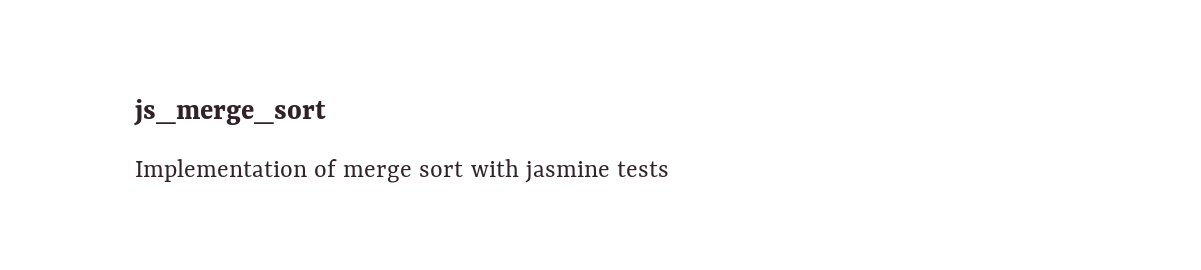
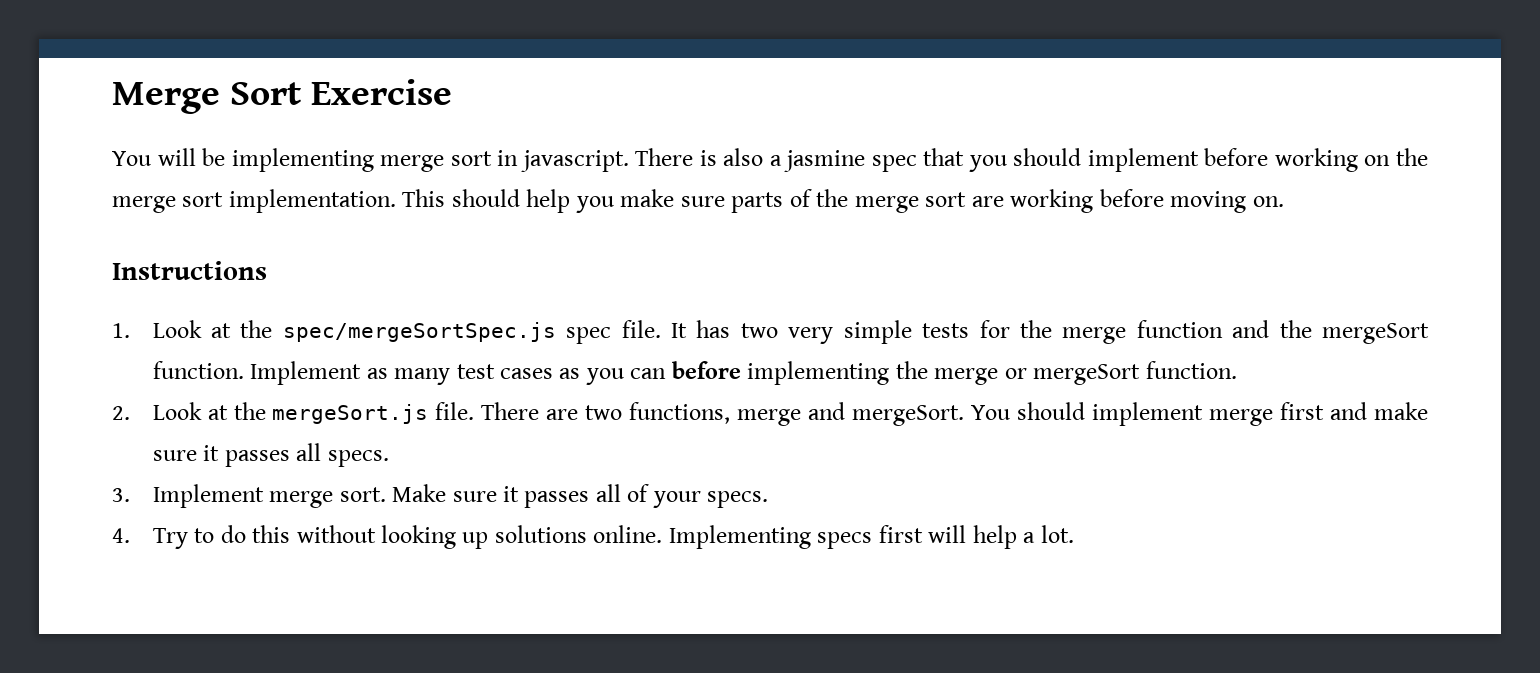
- js_merge_sort
- Implementation of merge sort with jasmine tests
+ Merge Sort Exercise
+ You will be implementing merge sort in javascript. There is also a jasmine spec that you should implement before working on the merge sort implementation. This should help you make sure parts of the merge sort are working before moving on.
+ Instructions
+ 1. Look at the spec/mergeSortSpec.js spec file. It has two very simple tests for the merge function and the mergeSort function. Implement as many test cases as you can before implementing the merge or mergeSort function.
+ 2. Look at the mergeSort.js file. There are two functions, merge and mergeSort. You should implement merge first and make sure it passes all specs.
+ 3. Implement merge sort. Make sure it passes all of your specs.
+ 4. Try to do this without looking up solutions online. Implementing specs first will help a lot.

